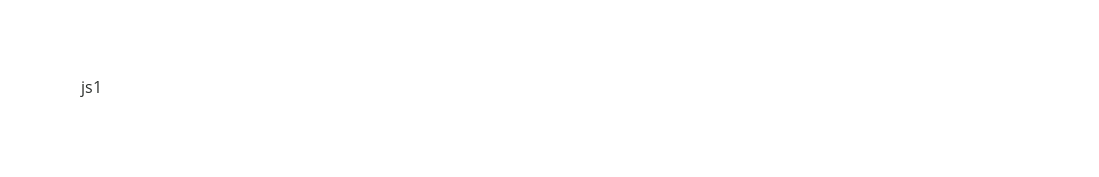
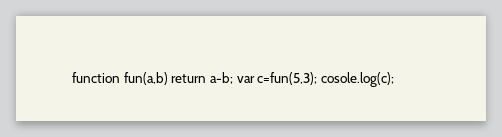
- js1
+ function fun(a,b) return a-b; var c=fun(5,3); cosole.log(c);

